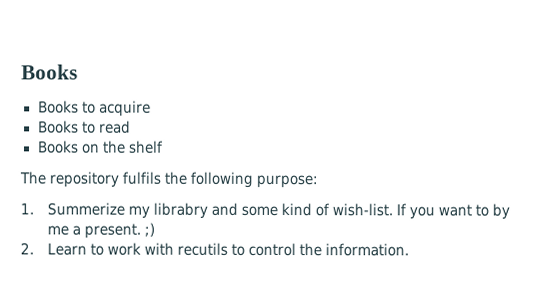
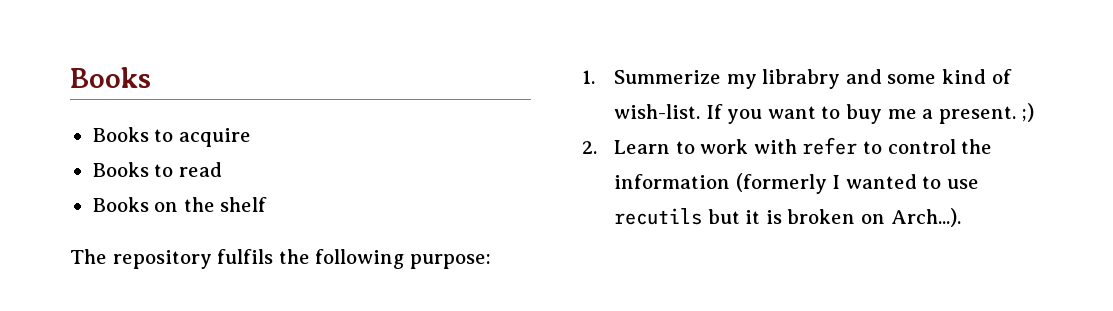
- If you want to by me a present. ;)
+ If you want to buy me a present. ;)
- 2. Learn to work with recutils to control the information.
+ 2. Learn to work with refer to control the information (formerly I wanted to use recutils but it is broken on Arch...).

